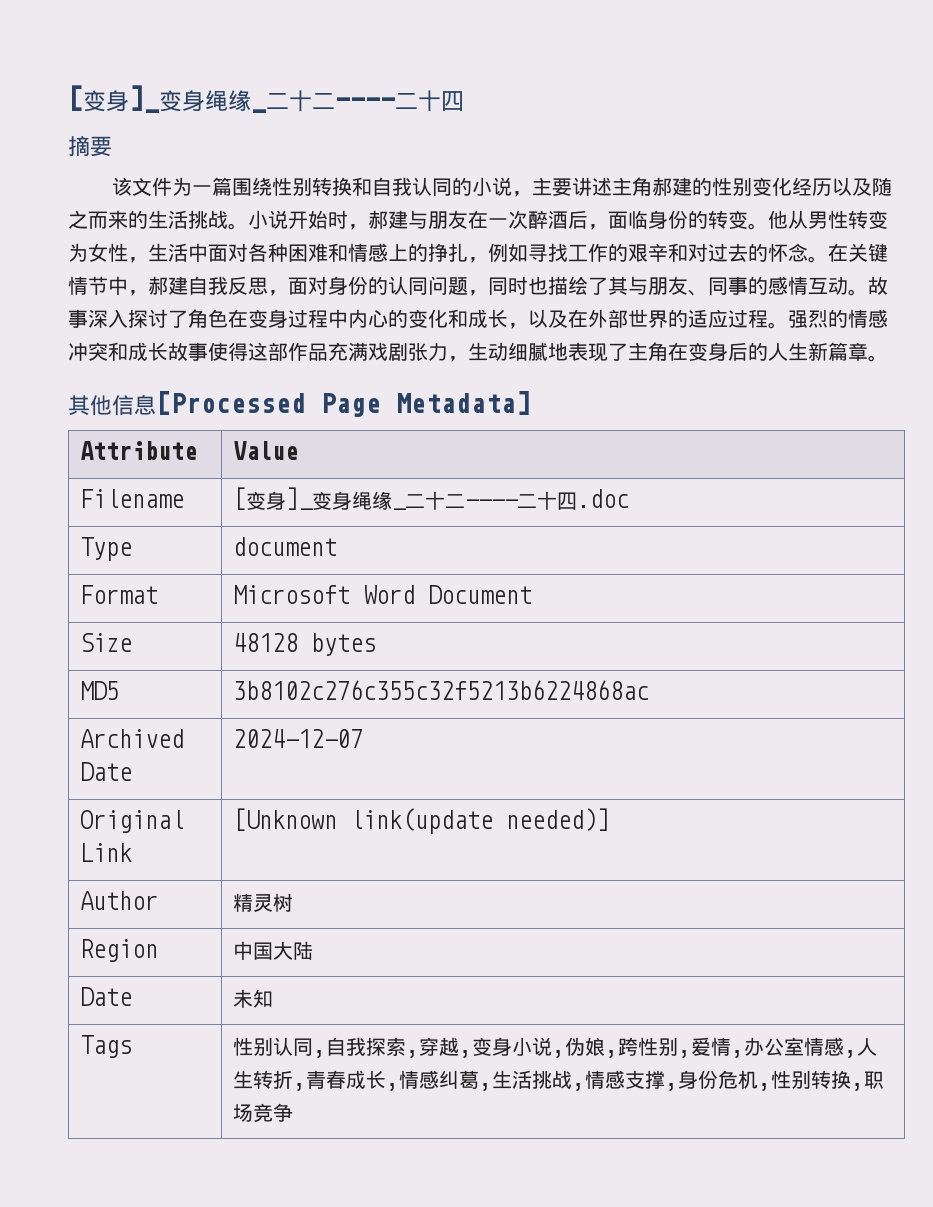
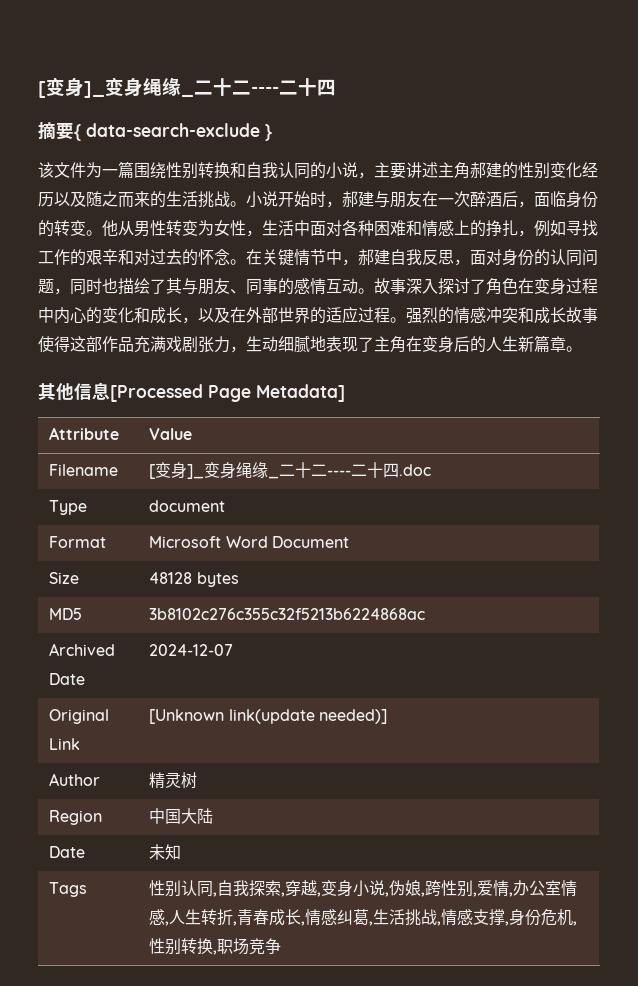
- 摘要
+ 摘要{ data-search-exclude }

